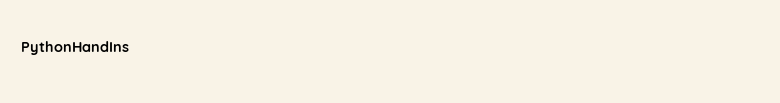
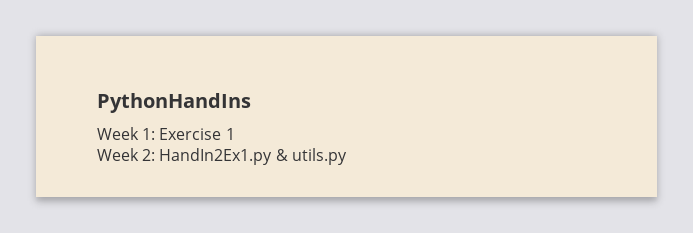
+ Week 1: Exercise 1
+ Week 2: HandIn2Ex1.py & utils.py

